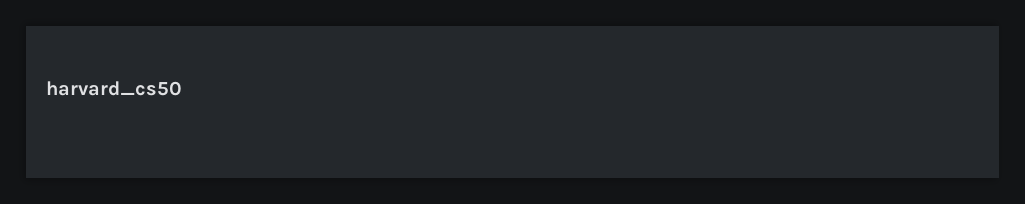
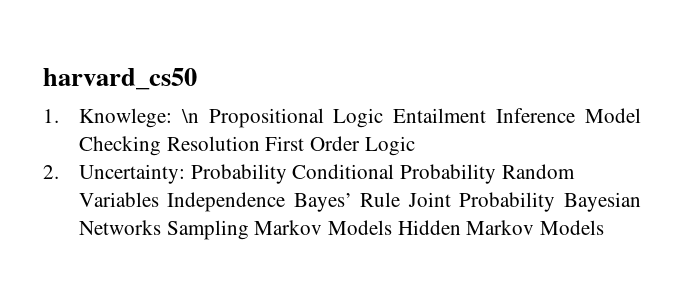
+ 1. Knowlege: \n Propositional Logic Entailment Inference Model Checking Resolution First Order Logic
+ 2. Uncertainty: Probability Conditional Probability Random Variables Independence Bayes’ Rule Joint Probability Bayesian Networks Sampling Markov Models Hidden Markov Models

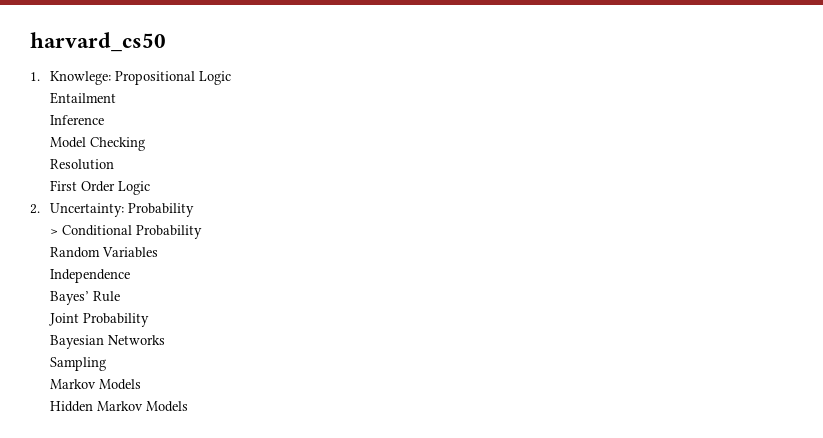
- 1. Knowlege: \n Propositional Logic Entailment Inference Model Checking Resolution First Order Logic
+ 1. Knowlege: Propositional Logic
+ Entailment
+ Inference
+ Model Checking
+ Resolution
+ First Order Logic
- 2. Uncertainty: Probability Conditional Probability Random Variables Independence Bayes’ Rule Joint Probability Bayesian Networks Sampling Markov Models Hidden Markov Models
+ 2. Uncertainty: Probability
+ > Conditional Probability
+ Random Variables
+ Independence
+ Bayes’ Rule
+ Joint Probability
+ Bayesian Networks
+ Sampling
+ Markov Models
+ Hidden Markov Models

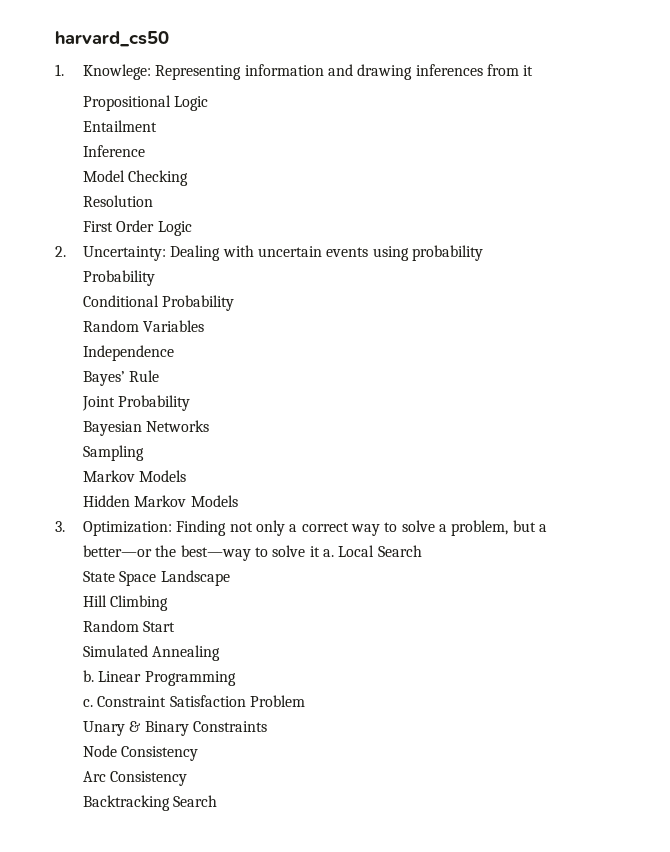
- 1. Knowlege: Propositional Logic
+ 1. Knowlege: Representing information and drawing inferences from it
+ Propositional Logic
- 2. Uncertainty: Probability
- > Conditional Probability
+ 2. Uncertainty: Dealing with uncertain events using probability
+ Probability
+ Conditional Probability
+ 3. Optimization: Finding not only a correct way to solve a problem, but a better—or the best—way to solve it a. Local Search
+ State Space Landscape
+ Hill Climbing
+ Random Start
+ Simulated Annealing
+ b. Linear Programming
+ c. Constraint Satisfaction Problem
+ Unary & Binary Constraints
+ Node Consistency
+ Arc Consistency
+ Backtracking Search

